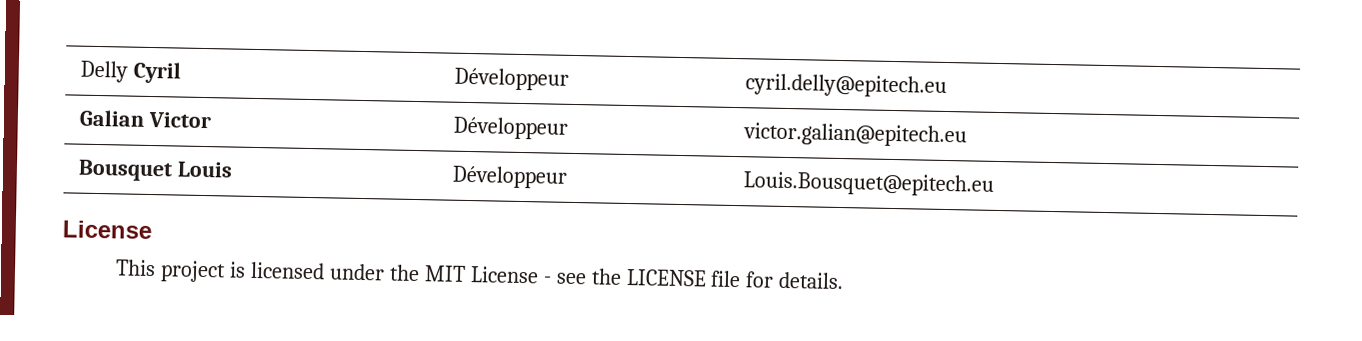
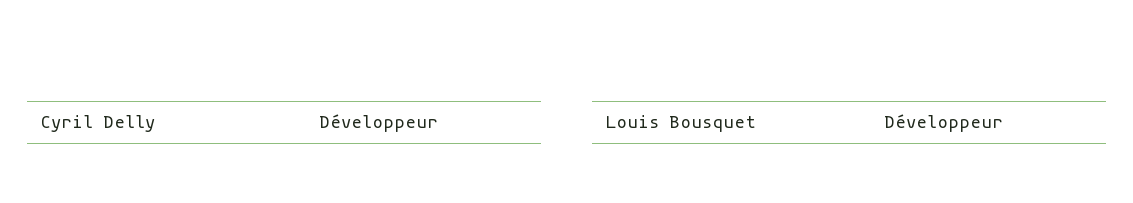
- Delly Cyril | Développeur | cyril.delly@epitech.eu
- Galian Victor | Développeur | victor.galian@epitech.eu
- Bousquet Louis | Développeur | Louis.Bousquet@epitech.eu
- License
- This project is licensed under the MIT License - see the LICENSE file for details.
+ Cyril Delly | Développeur
+ Louis Bousquet | Développeur

